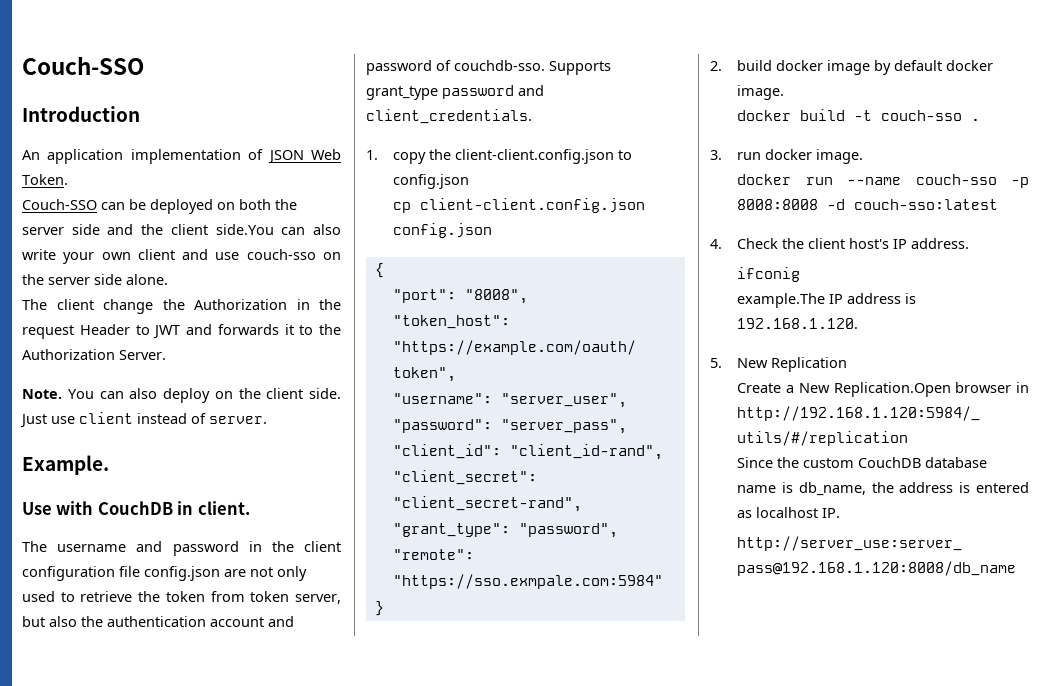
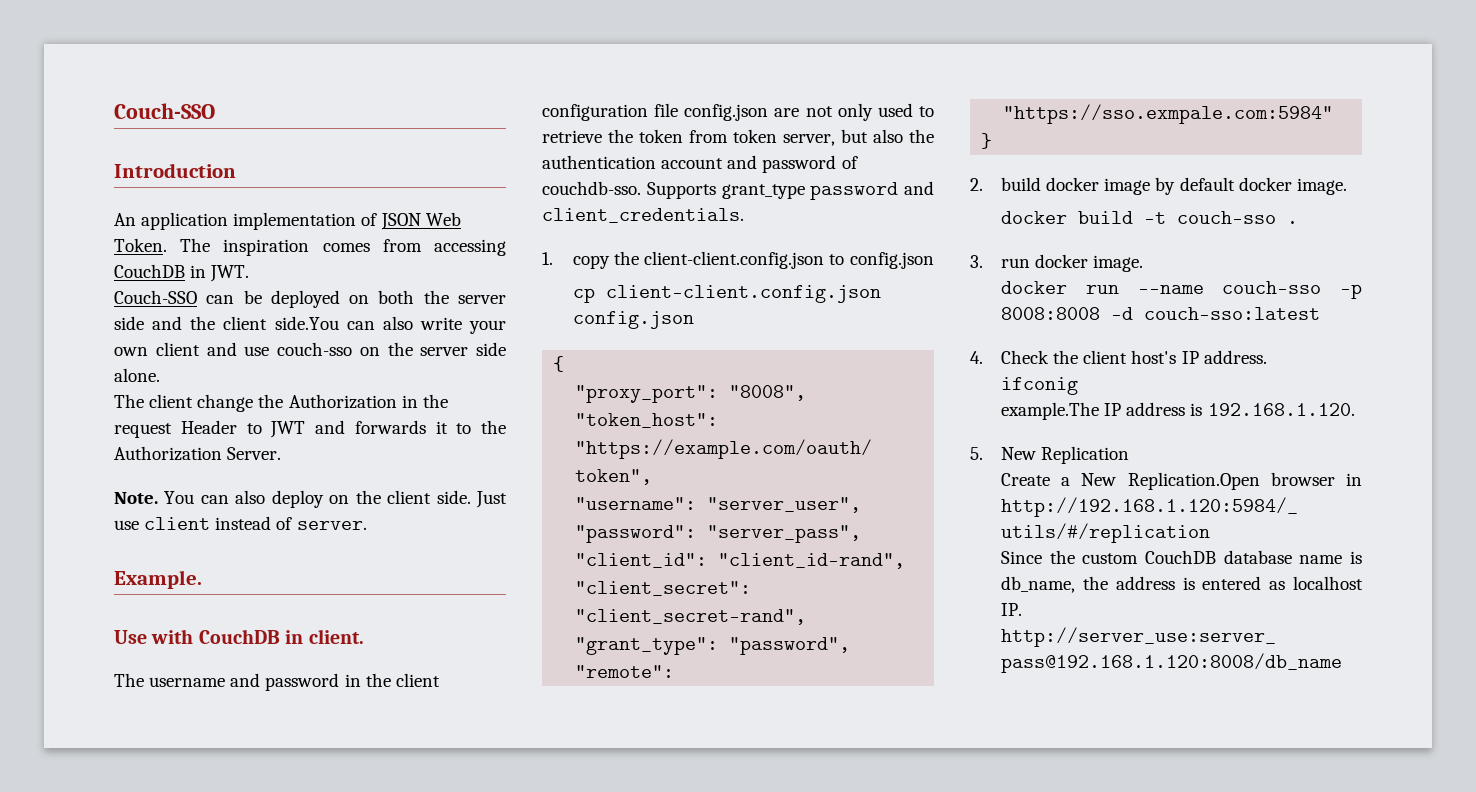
+ The inspiration comes from accessing CouchDB in JWT.
- "port": "8008",
+ "proxy_port": "8008",

